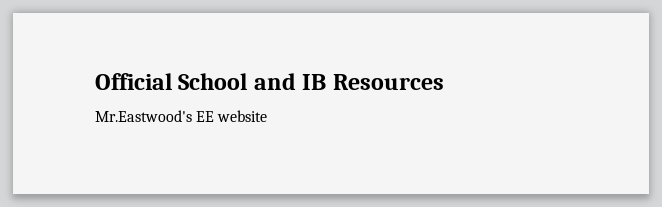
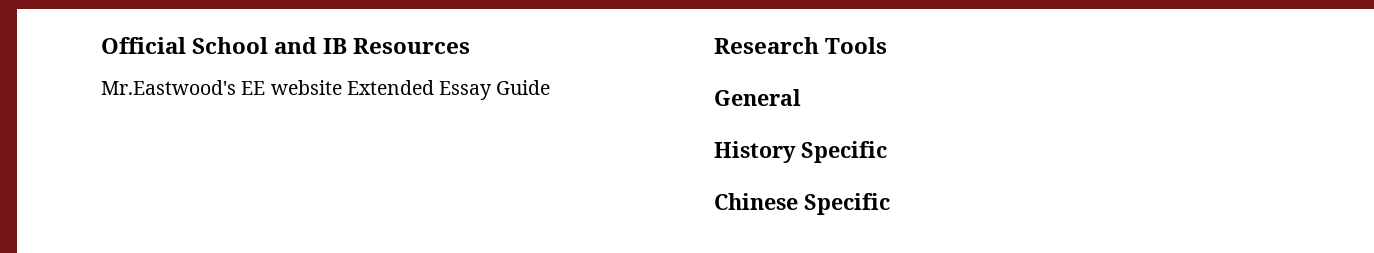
- Mr.Eastwood's EE website
+ Mr.Eastwood's EE website Extended Essay Guide
+ Research Tools
+ General
+ History Specific
+ Chinese Specific

